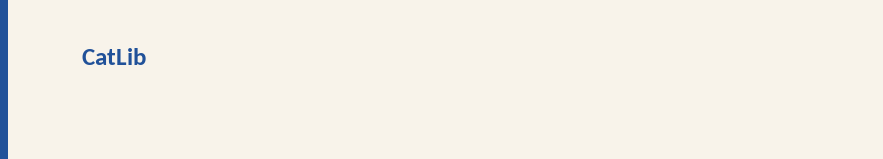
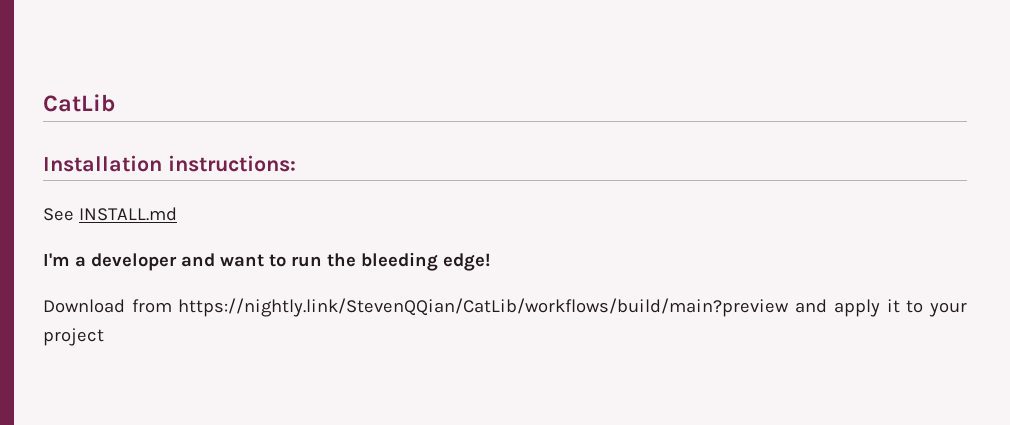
+ Installation instructions:
+ See INSTALL.md
+ I'm a developer and want to run the bleeding edge!
+ Download from https://nightly.link/StevenQQian/CatLib/workflows/build/main?preview and apply it to your project

